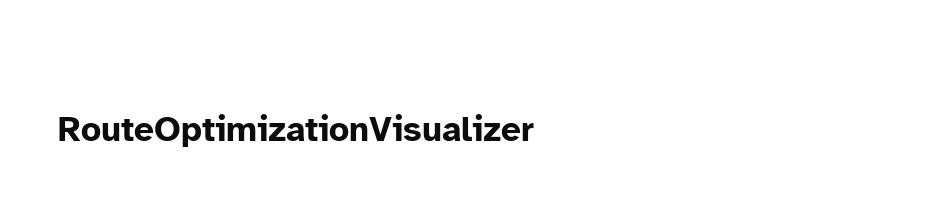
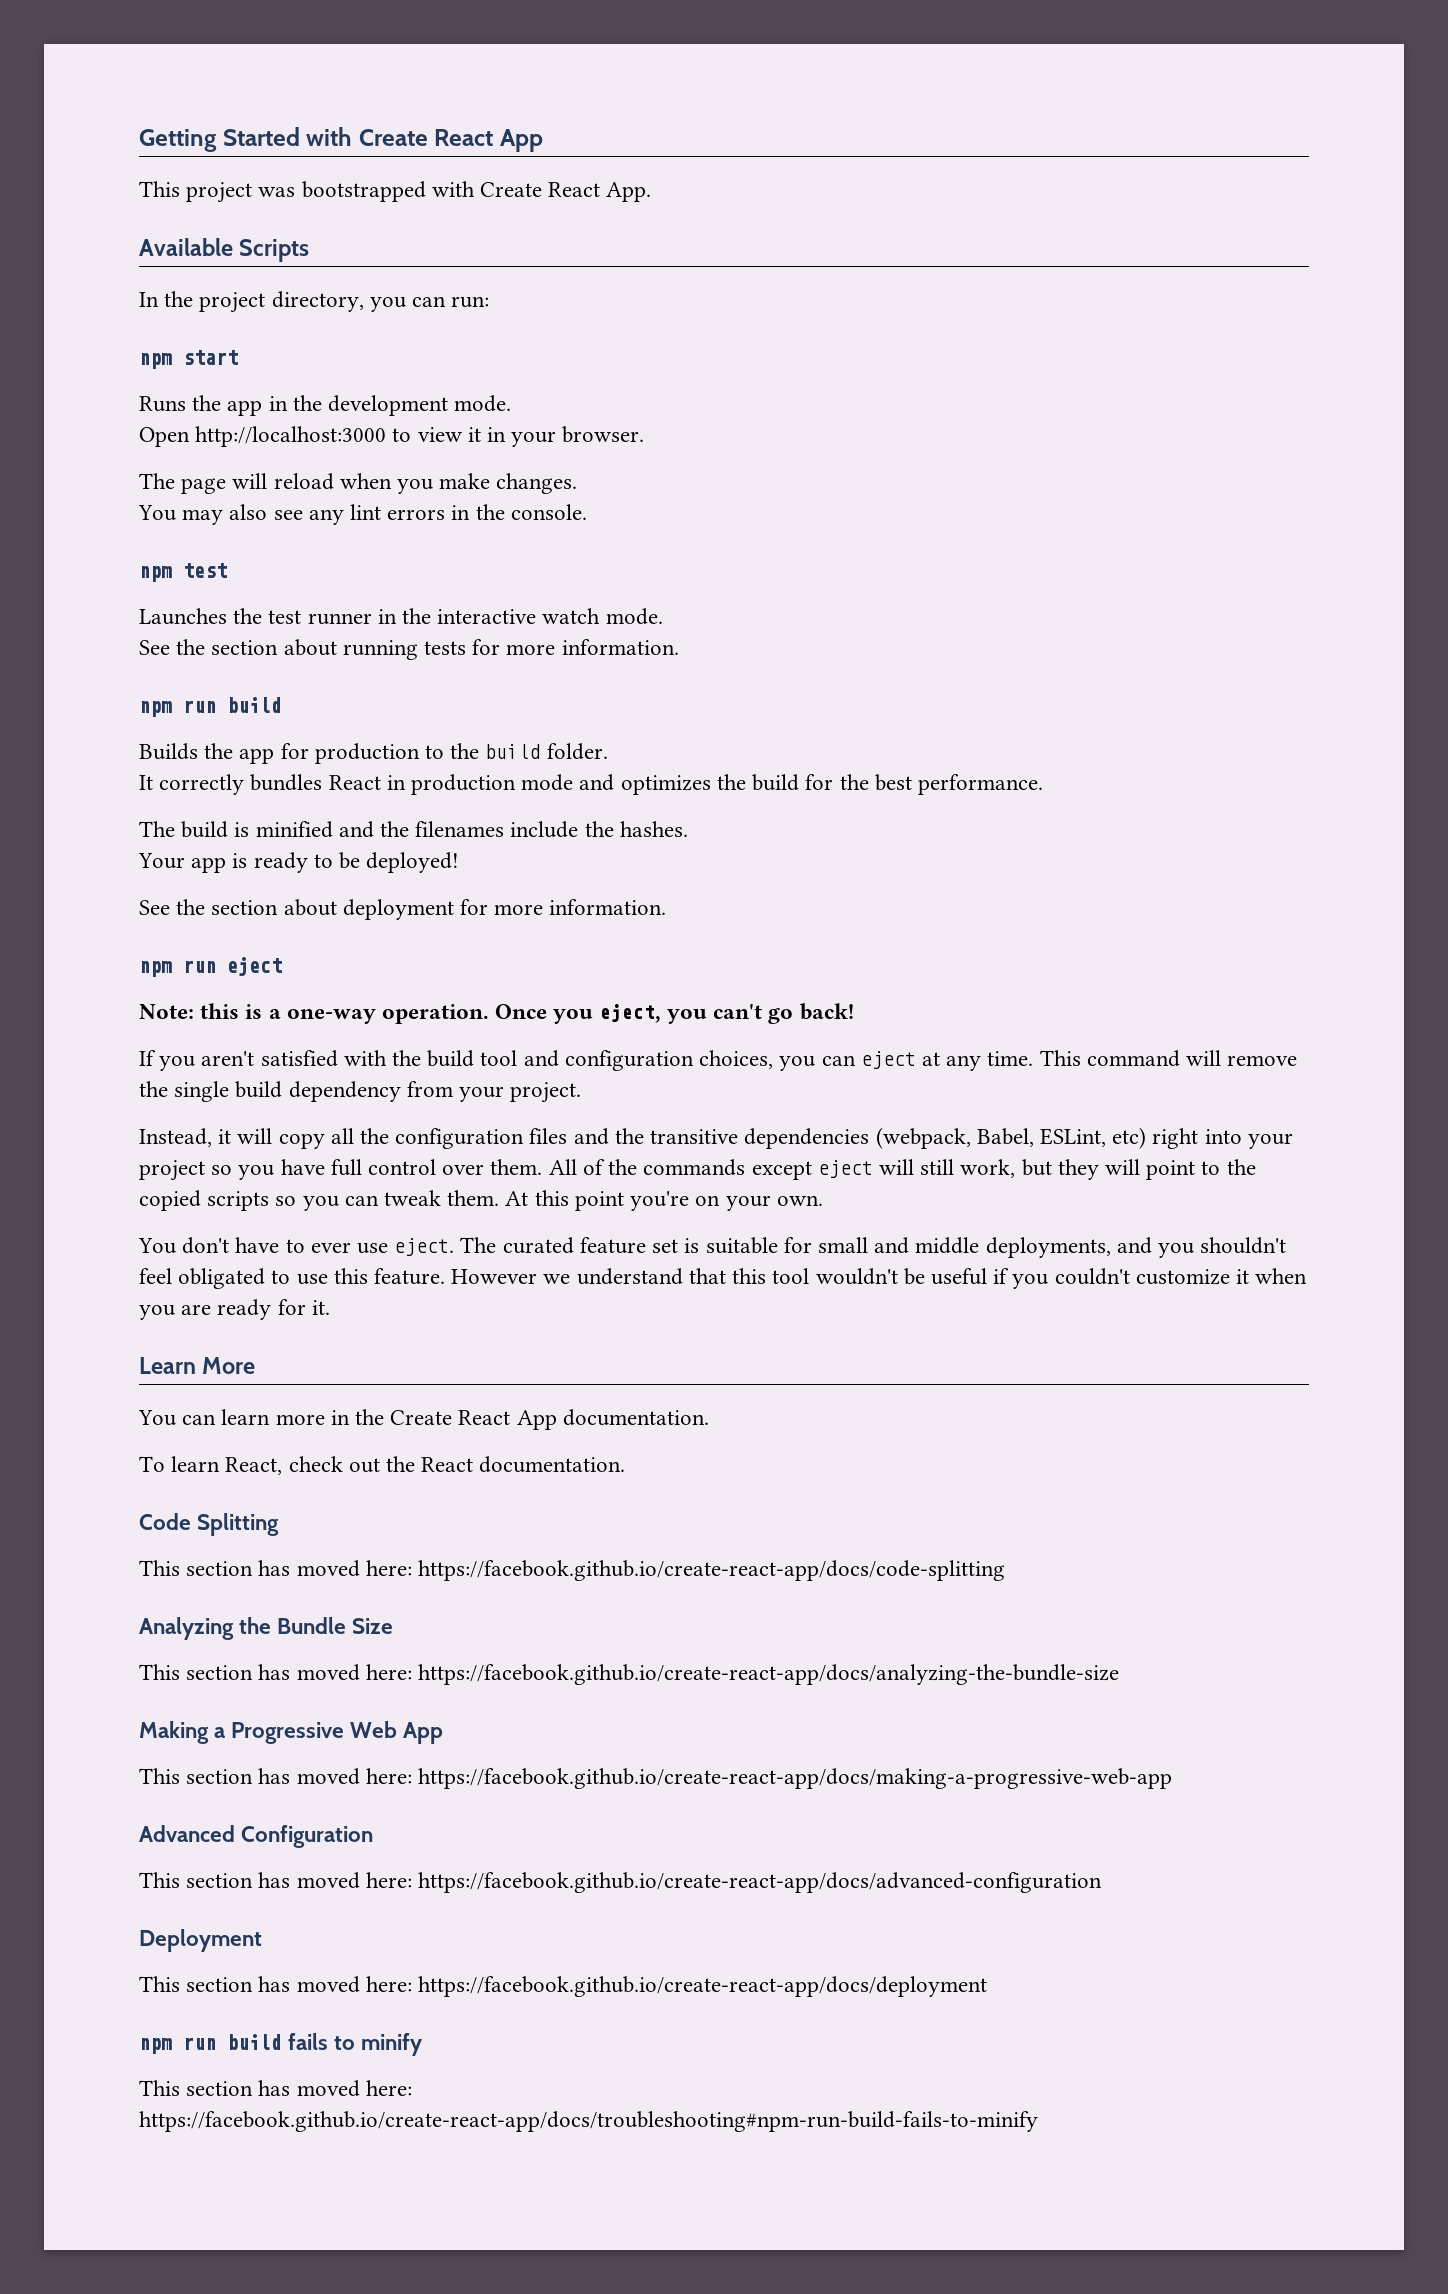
- RouteOptimizationVisualizer
+ Getting Started with Create React App
+ This project was bootstrapped with Create React App.
+ Available Scripts
+ In the project directory, you can run:
+ npm start
+ Runs the app in the development mode.
+ Open http://localhost:3000 to view it in your browser.
+ The page will reload when you make changes.
+ You may also see any lint errors in the console.
+ npm test
+ Launches the test runner in the interactive watch mode.
+ See the section about running tests for more information.
+ npm run build
+ Builds the app for production to the build folder.
+ It correctly bundles React in production mode and optimizes the build for the best performance.
+ The build is minified and the filenames include the hashes.
+ Your app is ready to be deployed!
+ See the section about deployment for more information.
+ npm run eject
+ Note: this is a one-way operation. Once you eject, you can't go back!
+ If you aren't satisfied with the build tool and configuration choices, you can eject at any time. This command will remove the single build dependency from your project.
+ Instead, it will copy all the configuration files and the transitive dependencies (webpack, Babel, ESLint, etc) right into your project so you have full control over them. All of the commands except eject will still work, but they will point to the copied scripts so you can tweak them. At this point you're on your own.
+ You don't have to ever use eject. The curated feature set is suitable for small and middle deployments, and you shouldn't feel obligated to use this feature. However we understand that this tool wouldn't be useful if you couldn't customize it when you are ready for it.
+ Learn More
+ You can learn more in the Create React App documentation.
+ To learn React, check out the React documentation.
+ Code Splitting
+ This section has moved here: https://facebook.github.io/create-react-app/docs/code-splitting
+ Analyzing the Bundle Size
+ This section has moved here: https://facebook.github.io/create-react-app/docs/analyzing-the-bundle-size
+ Making a Progressive Web App
+ This section has moved here: https://facebook.github.io/create-react-app/docs/making-a-progressive-web-app
+ Advanced Configuration
+ This section has moved here: https://facebook.github.io/create-react-app/docs/advanced-configuration
+ Deployment
+ This section has moved here: https://facebook.github.io/create-react-app/docs/deployment
+ npm run build fails to minify
+ This section has moved here: https://facebook.github.io/create-react-app/docs/troubleshooting#npm-run-build-fails-to-minify

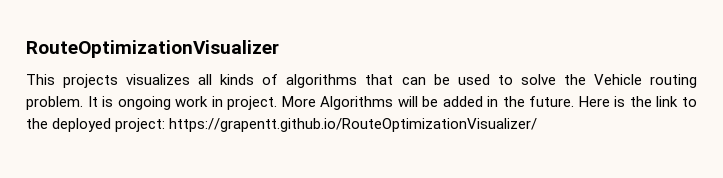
- Getting Started with Create React App
- This project was bootstrapped with Create React App.
- Available Scripts
- In the project directory, you can run:
- npm start
- Runs the app in the development mode.
- Open http://localhost:3000 to view it in your browser.
- The page will reload when you make changes.
- You may also see any lint errors in the console.
- npm test
- Launches the test runner in the interactive watch mode.
- See the section about running tests for more information.
- npm run build
- Builds the app for production to the build folder.
- It correctly bundles React in production mode and optimizes the build for the best performance.
- The build is minified and the filenames include the hashes.
- Your app is ready to be deployed!
- See the section about deployment for more information.
- npm run eject
- Note: this is a one-way operation. Once you eject, you can't go back!
- If you aren't satisfied with the build tool and configuration choices, you can eject at any time. This command will remove the single build dependency from your project.
- Instead, it will copy all the configuration files and the transitive dependencies (webpack, Babel, ESLint, etc) right into your project so you have full control over them. All of the commands except eject will still work, but they will point to the copied scripts so you can tweak them. At this point you're on your own.
- You don't have to ever use eject. The curated feature set is suitable for small and middle deployments, and you shouldn't feel obligated to use this feature. However we understand that this tool wouldn't be useful if you couldn't customize it when you are ready for it.
- Learn More
- You can learn more in the Create React App documentation.
- To learn React, check out the React documentation.
- Code Splitting
- This section has moved here: https://facebook.github.io/create-react-app/docs/code-splitting
- Analyzing the Bundle Size
- This section has moved here: https://facebook.github.io/create-react-app/docs/analyzing-the-bundle-size
- Making a Progressive Web App
- This section has moved here: https://facebook.github.io/create-react-app/docs/making-a-progressive-web-app
- Advanced Configuration
- This section has moved here: https://facebook.github.io/create-react-app/docs/advanced-configuration
- Deployment
- This section has moved here: https://facebook.github.io/create-react-app/docs/deployment
- npm run build fails to minify
- This section has moved here: https://facebook.github.io/create-react-app/docs/troubleshooting#npm-run-build-fails-to-minify
+ RouteOptimizationVisualizer
+ This projects visualizes all kinds of algorithms that can be used to solve the Vehicle routing problem. It is ongoing work in project. More Algorithms will be added in the future. Here is the link to the deployed project: https://grapentt.github.io/RouteOptimizationVisualizer/

